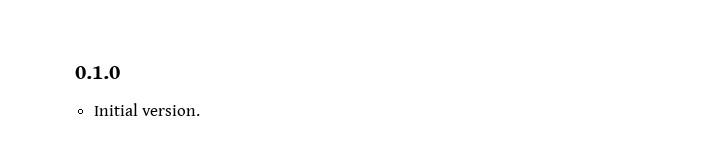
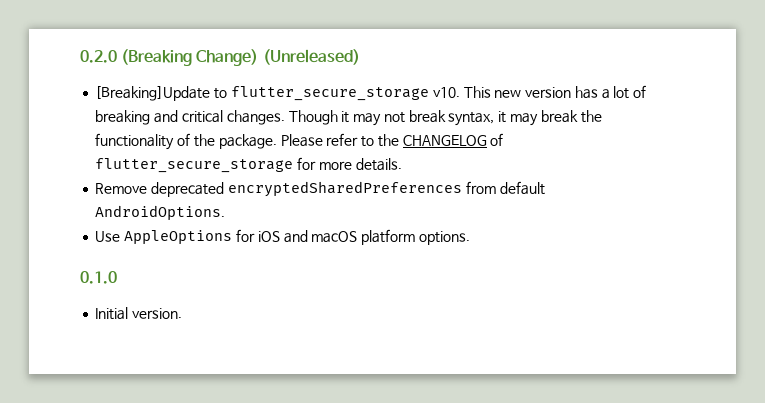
+ 0.2.0 (Breaking Change) (Unreleased)
+ [Breaking]Update to flutter_secure_storage v10. This new version has a lot of breaking and critical changes. Though it may not break syntax, it may break the functionality of the package. Please refer to the CHANGELOG of flutter_secure_storage for more details.
+ Remove deprecated encryptedSharedPreferences from default AndroidOptions.
+ Use AppleOptions for iOS and macOS platform options.

